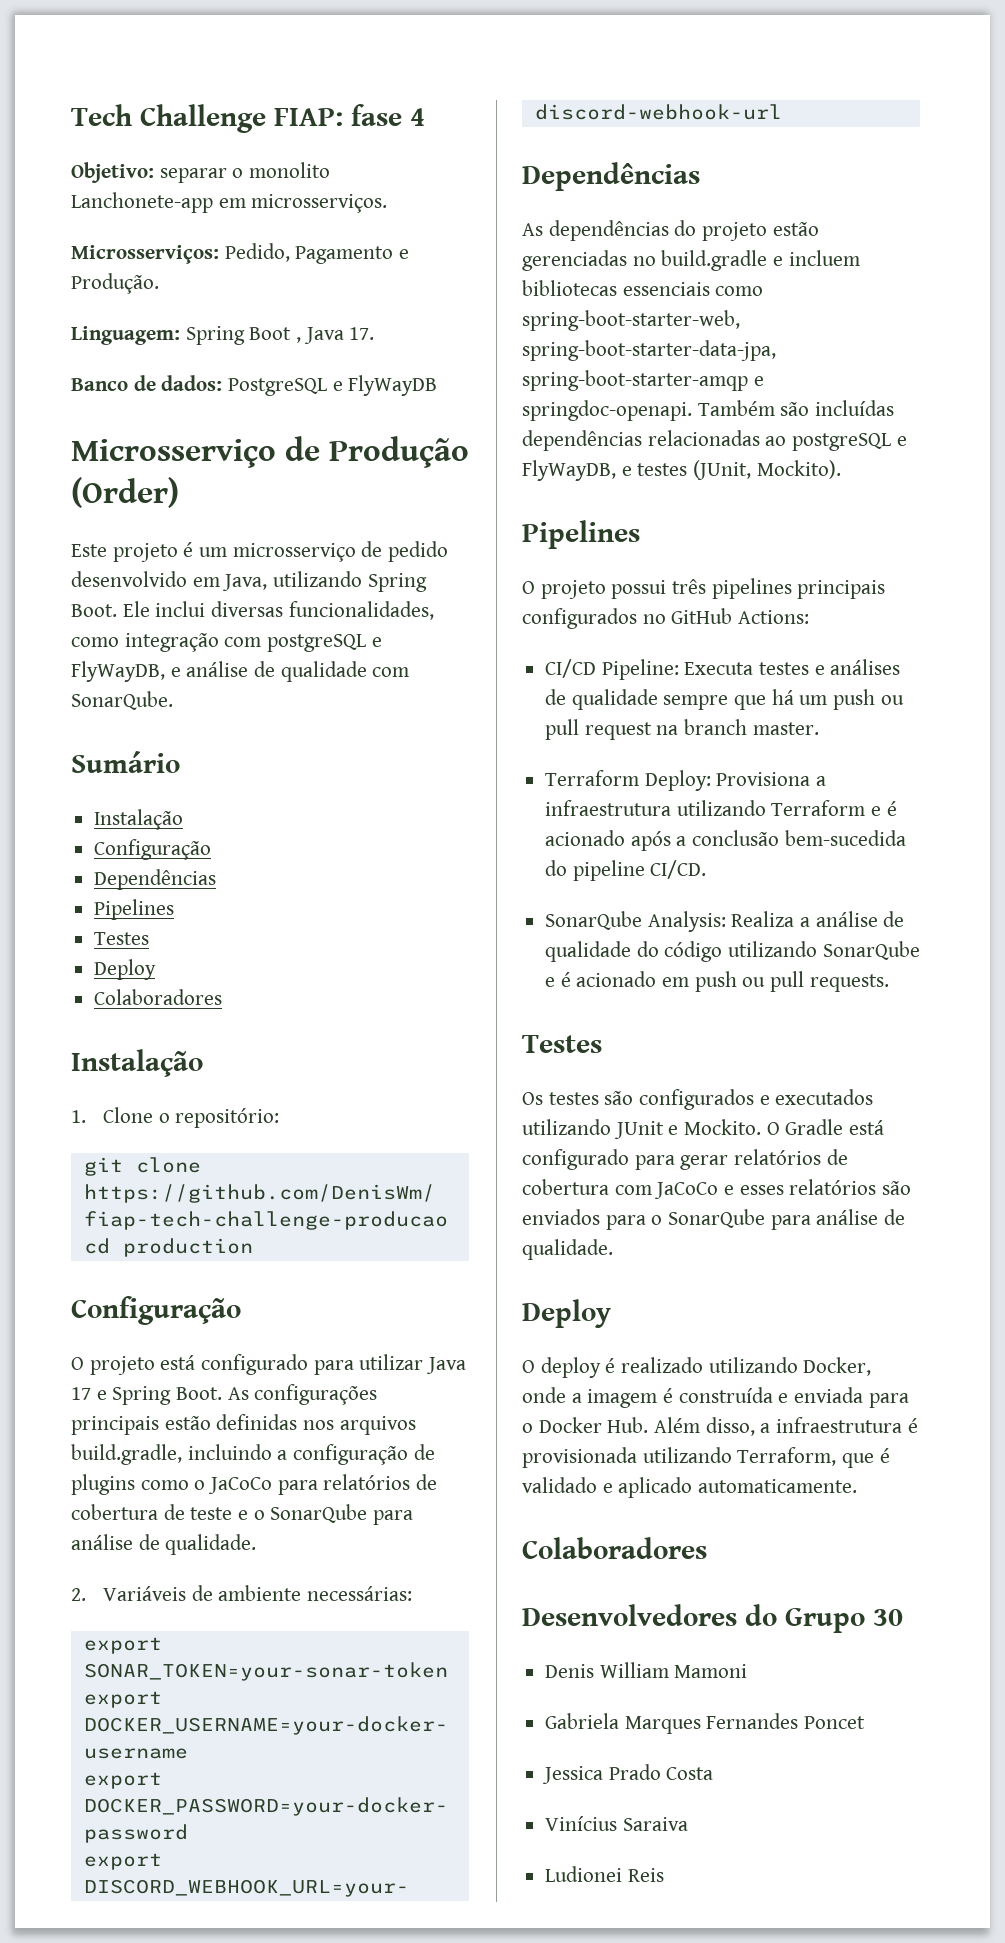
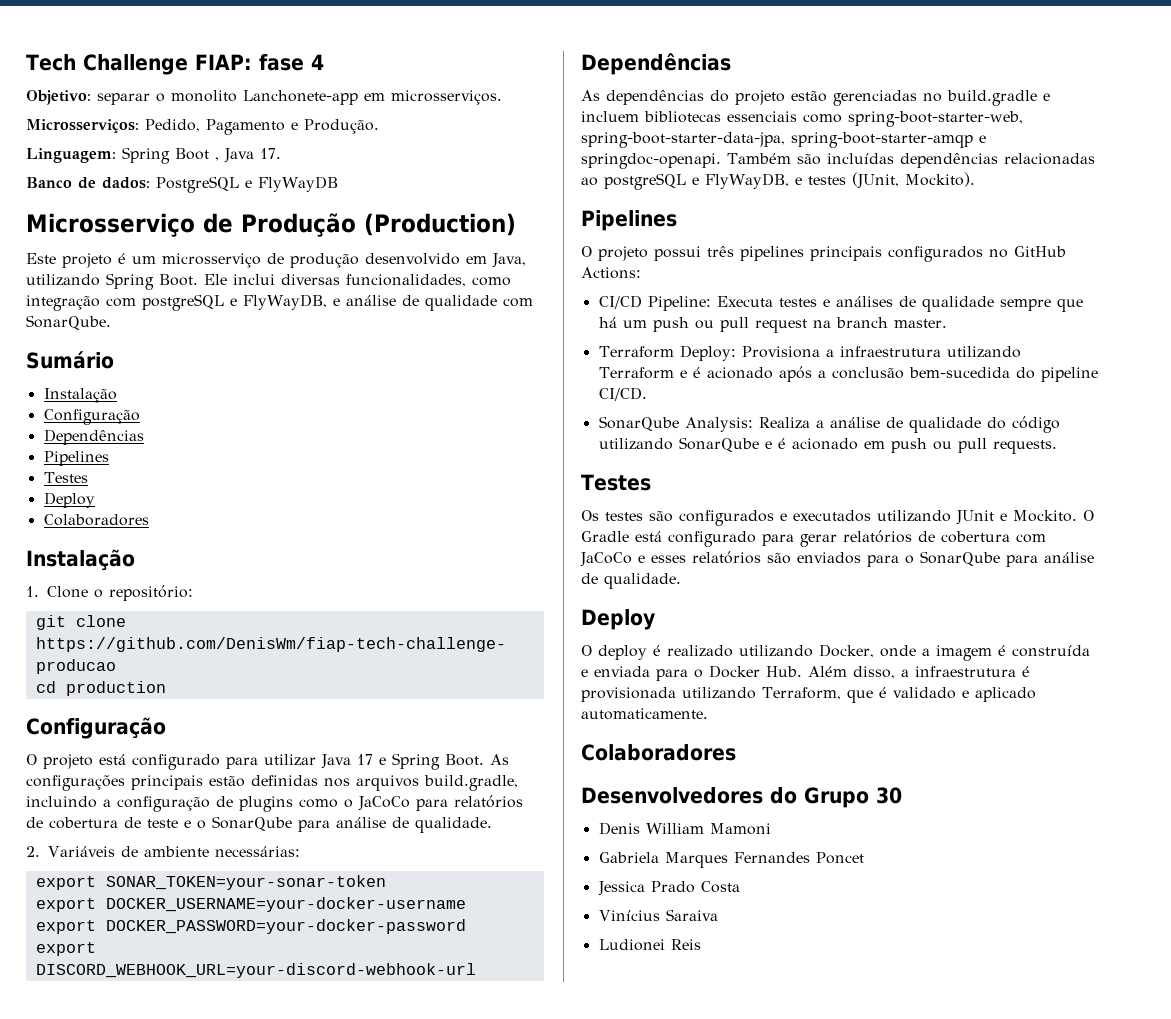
- Microsserviço de Produção (Order)
+ Microsserviço de Produção (Production)
- Este projeto é um microsserviço de pedido desenvolvido em Java, utilizando Spring Boot.
+ Este projeto é um microsserviço de produção desenvolvido em Java, utilizando Spring Boot.

